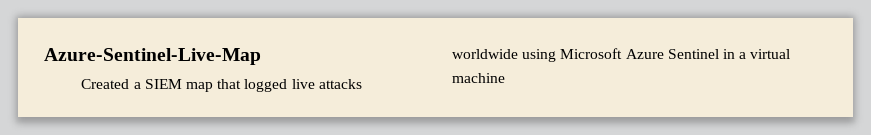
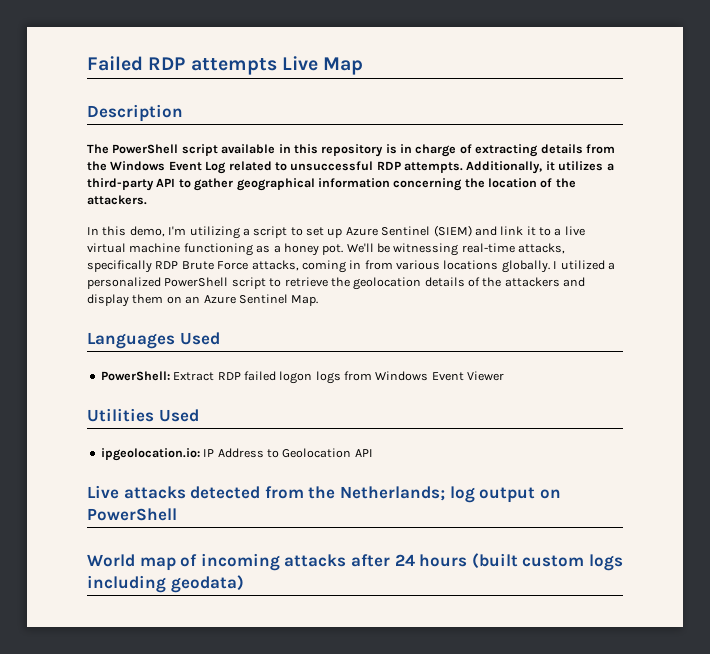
- Azure-Sentinel-Live-Map
- Created a SIEM map that logged live attacks worldwide using Microsoft Azure Sentinel in a virtual machine
+ Failed RDP attempts Live Map
+ Description
+ The PowerShell script available in this repository is in charge of extracting details from the Windows Event Log related to unsuccessful RDP attempts. Additionally, it utilizes a third-party API to gather geographical information concerning the location of the attackers.
+ In this demo, I'm utilizing a script to set up Azure Sentinel (SIEM) and link it to a live virtual machine functioning as a honey pot. We'll be witnessing real-time attacks, specifically RDP Brute Force attacks, coming in from various locations globally. I utilized a personalized PowerShell script to retrieve the geolocation details of the attackers and display them on an Azure Sentinel Map.
+ Languages Used
+ PowerShell: Extract RDP failed logon logs from Windows Event Viewer
+ Utilities Used
+ ipgeolocation.io: IP Address to Geolocation API
+ Live attacks detected from the Netherlands; log output on PowerShell
+ World map of incoming attacks after 24 hours (built custom logs including geodata)

